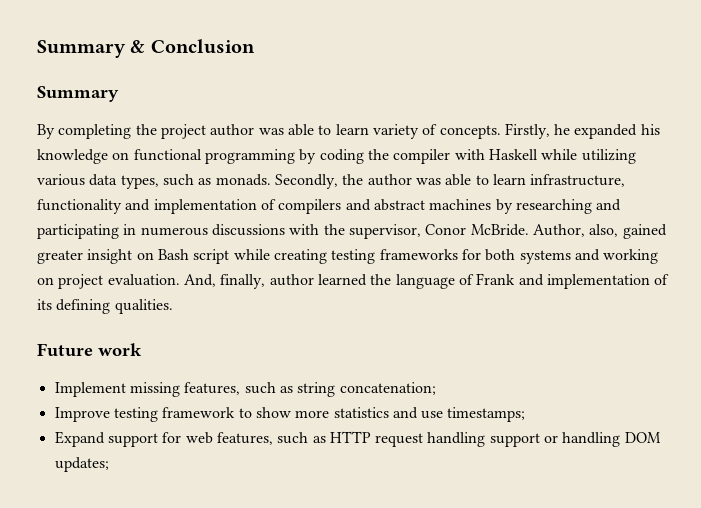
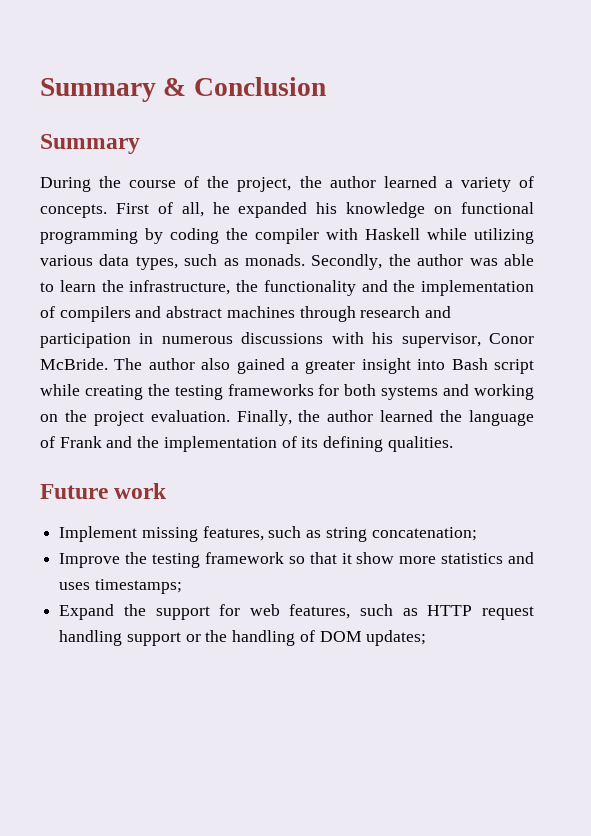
- By completing the project author was able to learn variety of concepts. Firstly, he expanded his knowledge on functional programming by coding the compiler with Haskell while utilizing various data types, such as monads.
+ During the course of the project, the author learned a variety of concepts. First of all, he expanded his knowledge on functional programming by coding the compiler with Haskell while utilizing various data types, such as monads.
- Secondly, the author was able to learn infrastructure, functionality and implementation of compilers and abstract machines by researching and participating in numerous discussions with the supervisor, Conor McBride.
+ Secondly, the author was able to learn the infrastructure, the functionality and the implementation of compilers and abstract machines through research and participation in numerous discussions with his supervisor, Conor McBride.
- Author, also, gained greater insight on Bash script while creating testing frameworks for both systems and working on project evaluation.
+ The author also gained a greater insight into Bash script while creating the testing frameworks for both systems and working on the project evaluation.
- And, finally, author learned the language of Frank and implementation of its defining qualities.
+ Finally, the author learned the language of Frank and the implementation of its defining qualities.
- Improve testing framework to show more statistics and use timestamps;
+ Improve the testing framework so that it show more statistics and uses timestamps;
- Expand support for web features, such as HTTP request handling support or handling DOM updates;
+ Expand the support for web features, such as HTTP request handling support or the handling of DOM updates;

